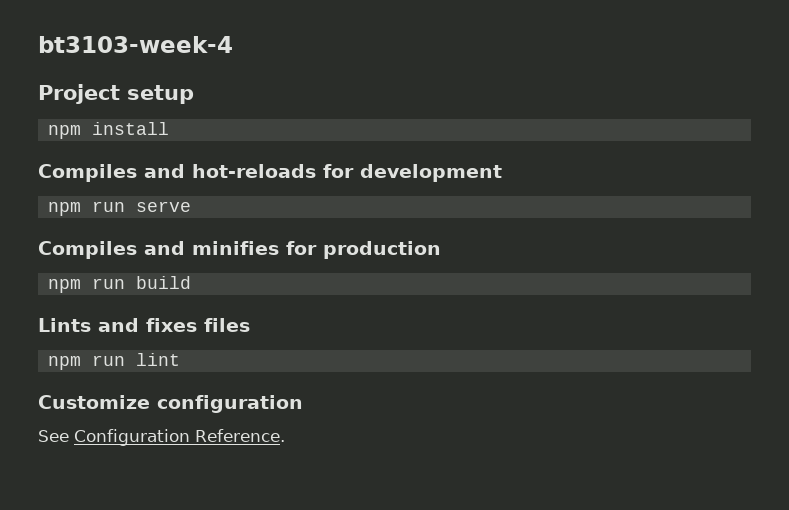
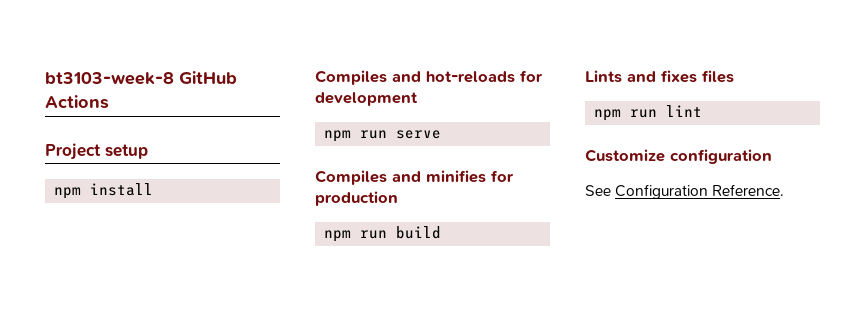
- bt3103-week-4
+ bt3103-week-8 GitHub Actions

